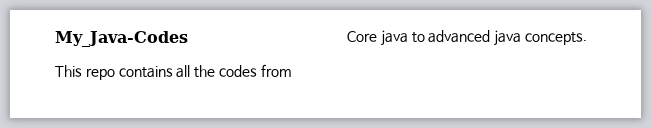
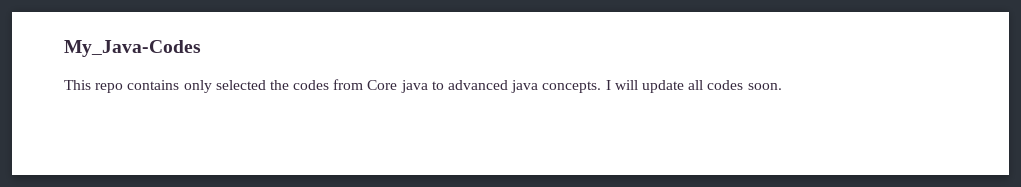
- This repo contains all the codes from Core java to advanced java concepts.
+ This repo contains only selected the codes from Core java to advanced java concepts.
+ I will update all codes soon.

